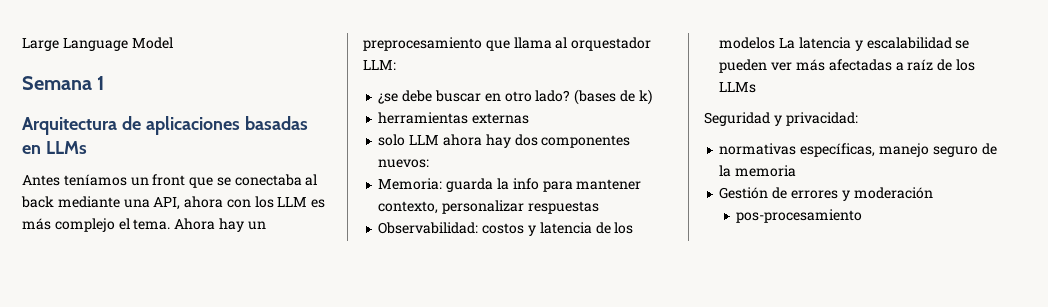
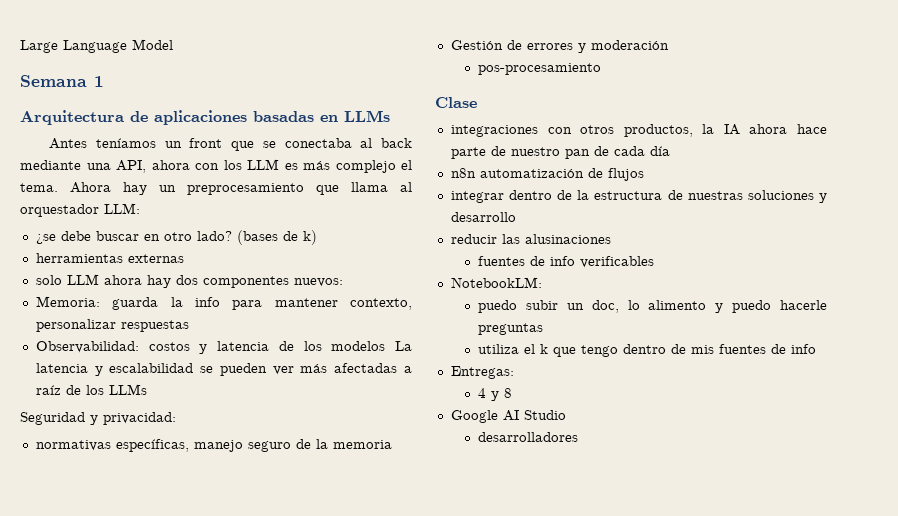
+ Clase
+ integraciones con otros productos, la IA ahora hace parte de nuestro pan de cada día
+ n8n automatización de flujos
+ integrar dentro de la estructura de nuestras soluciones y desarrollo
+ reducir las alusinaciones
+ fuentes de info verificables
+ NotebookLM:
+ puedo subir un doc, lo alimento y puedo hacerle preguntas
+ utiliza el k que tengo dentro de mis fuentes de info
+ Entregas:
+ 4 y 8
+ Google AI Studio
+ desarrolladores

